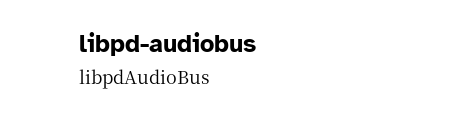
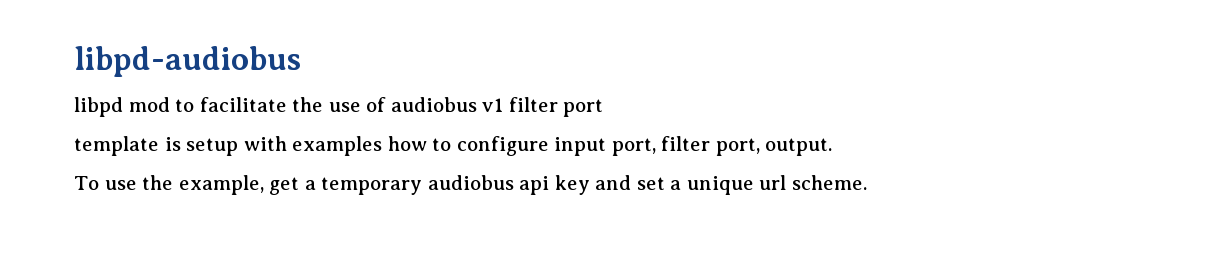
- libpdAudioBus
+ libpd mod to facilitate the use of audiobus v1 filter port
+ template is setup with examples how to configure input port, filter port, output.
+ To use the example, get a temporary audiobus api key and set a unique url scheme.

